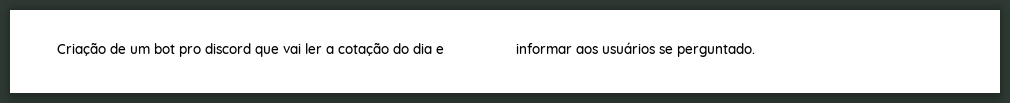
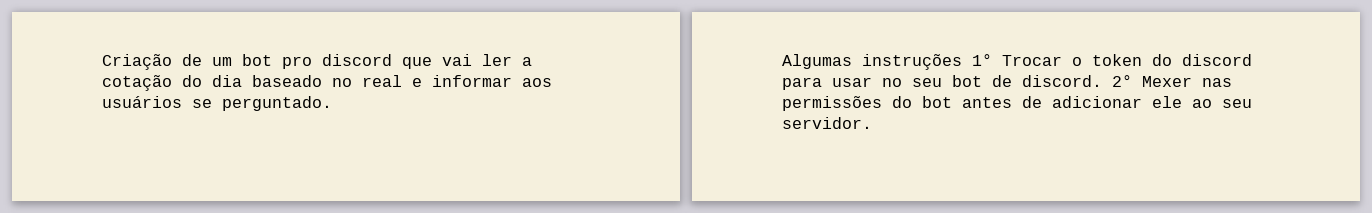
- Criação de um bot pro discord que vai ler a cotação do dia e informar aos usuários se perguntado.
+ Criação de um bot pro discord que vai ler a cotação do dia baseado no real e informar aos usuários se perguntado.
+ Algumas instruções 1° Trocar o token do discord para usar no seu bot de discord. 2° Mexer nas permissões do bot antes de adicionar ele ao seu servidor.

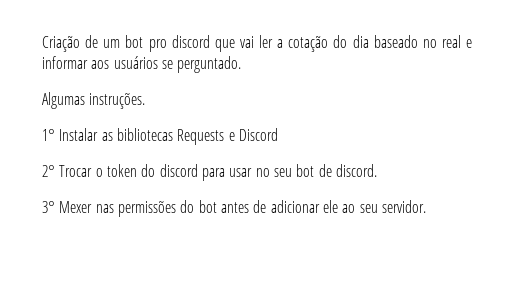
- Algumas instruções 1° Trocar o token do discord para usar no seu bot de discord. 2° Mexer nas permissões do bot antes de adicionar ele ao seu servidor.
+ Algumas instruções.
+ 1° Instalar as bibliotecas Requests e Discord
+ 2° Trocar o token do discord para usar no seu bot de discord.
+ 3° Mexer nas permissões do bot antes de adicionar ele ao seu servidor.

